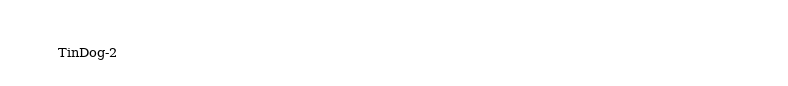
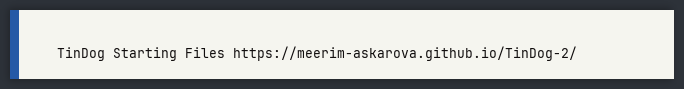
- TinDog-2
+ TinDog Starting Files https://meerim-askarova.github.io/TinDog-2/

